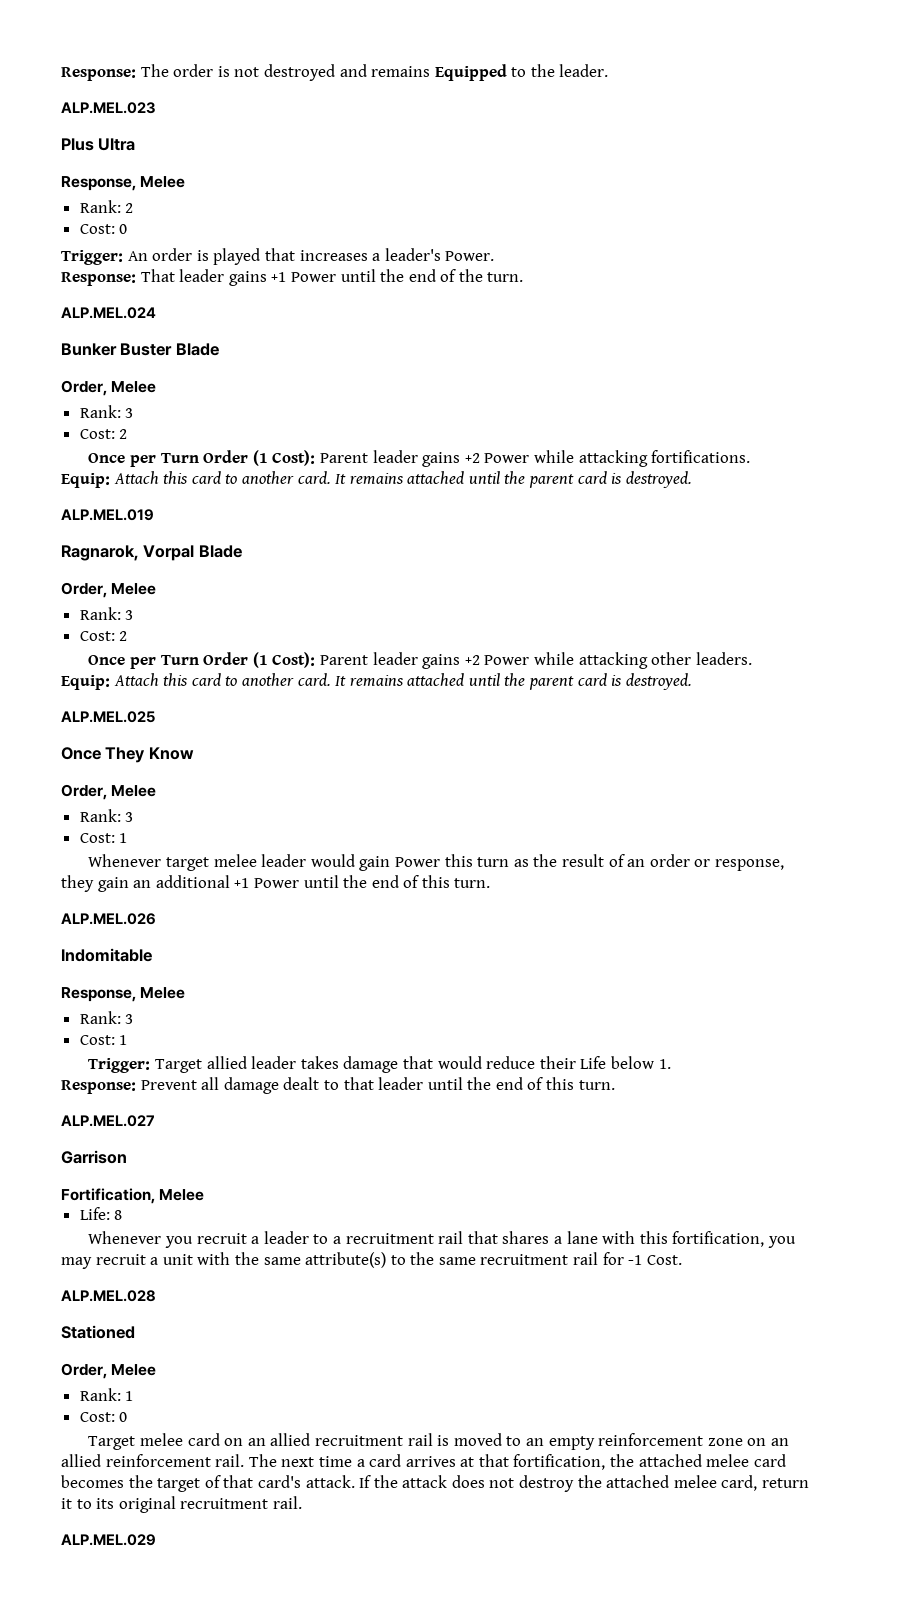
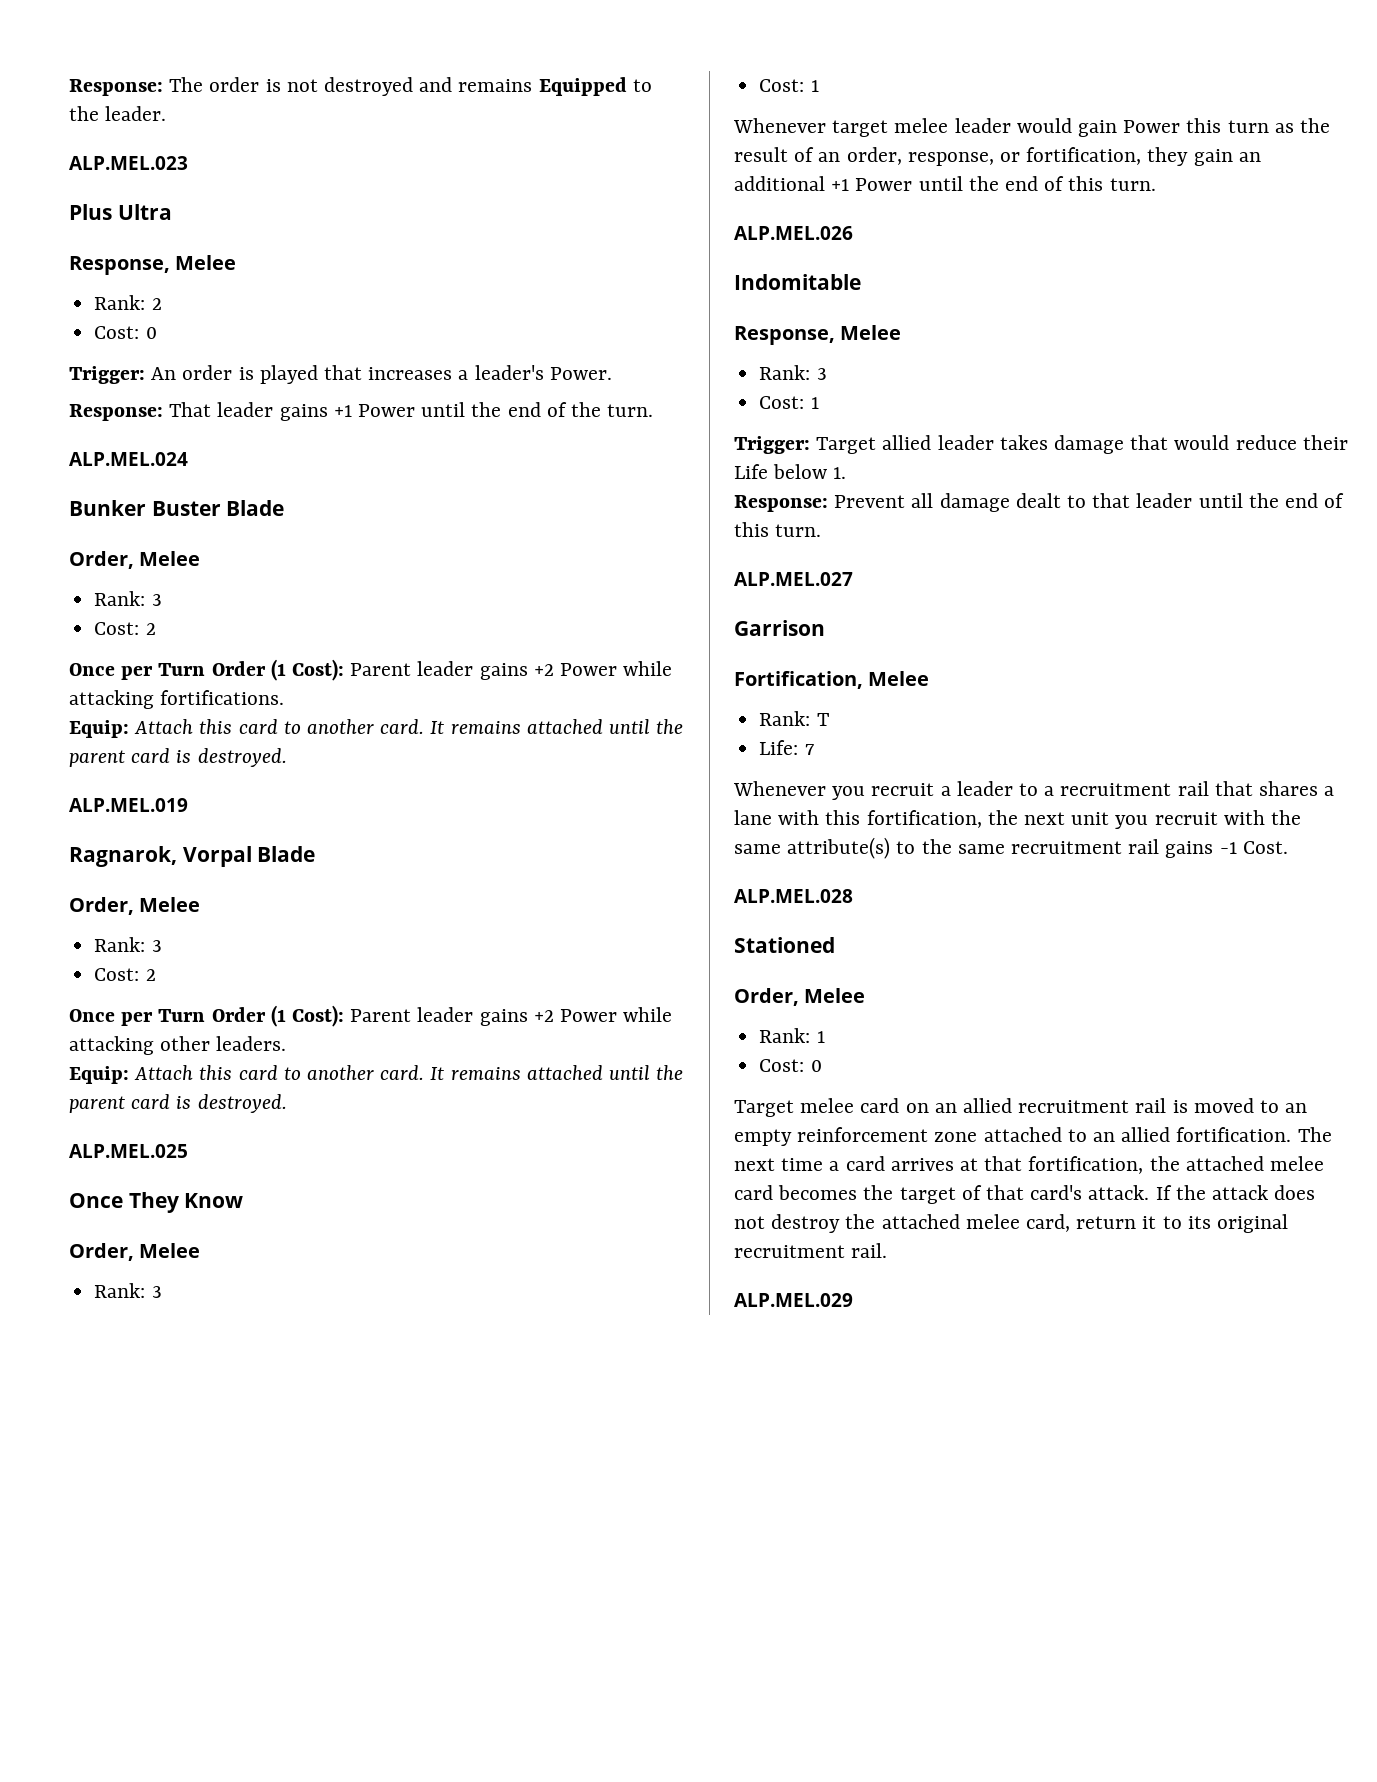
- Whenever target melee leader would gain Power this turn as the result of an order or response, they gain an additional +1 Power until the end of this turn.
+ Whenever target melee leader would gain Power this turn as the result of an order, response, or fortification, they gain an additional +1 Power until the end of this turn.
+ Rank: T
- Life: 8
+ Life: 7
- Whenever you recruit a leader to a recruitment rail that shares a lane with this fortification, you may recruit a unit with the same attribute(s) to the same recruitment rail for -1 Cost.
+ Whenever you recruit a leader to a recruitment rail that shares a lane with this fortification, the next unit you recruit with the same attribute(s) to the same recruitment rail gains -1 Cost.
- Target melee card on an allied recruitment rail is moved to an empty reinforcement zone on an allied reinforcement rail.
+ Target melee card on an allied recruitment rail is moved to an empty reinforcement zone attached to an allied fortification.

